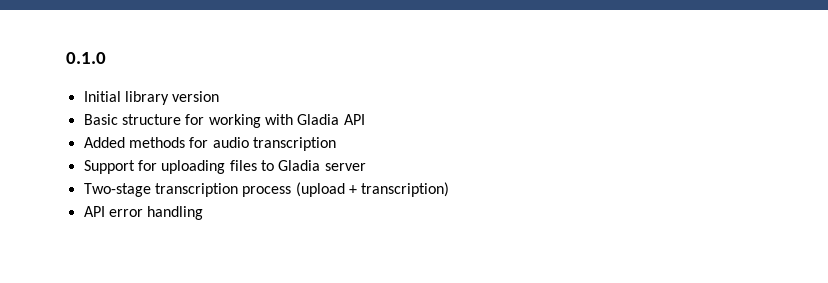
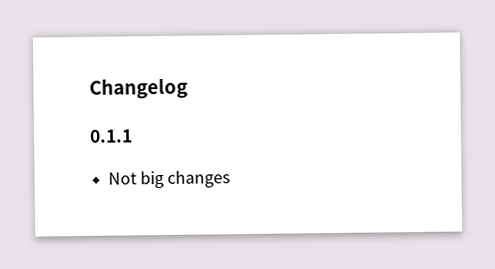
- 0.1.0
- Initial library version
- Basic structure for working with Gladia API
- Added methods for audio transcription
- Support for uploading files to Gladia server
- Two-stage transcription process (upload + transcription)
- API error handling
+ Changelog
+ 0.1.1
+ Not big changes

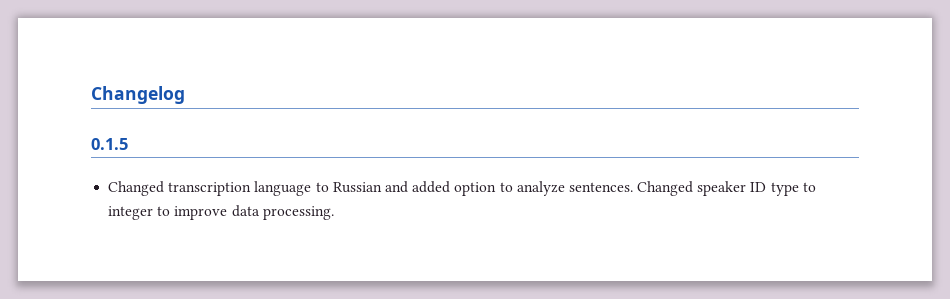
- 0.1.1
- Not big changes
+ 0.1.5
+ Changed transcription language to Russian and added option to analyze sentences. Changed speaker ID type to integer to improve data processing.

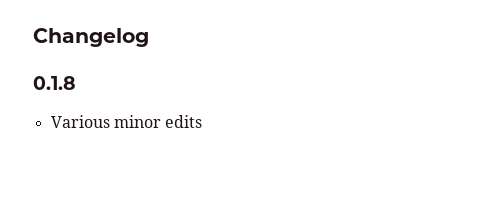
- 0.1.5
- Changed transcription language to Russian and added option to analyze sentences. Changed speaker ID type to integer to improve data processing.
+ 0.1.8
+ Various minor edits

